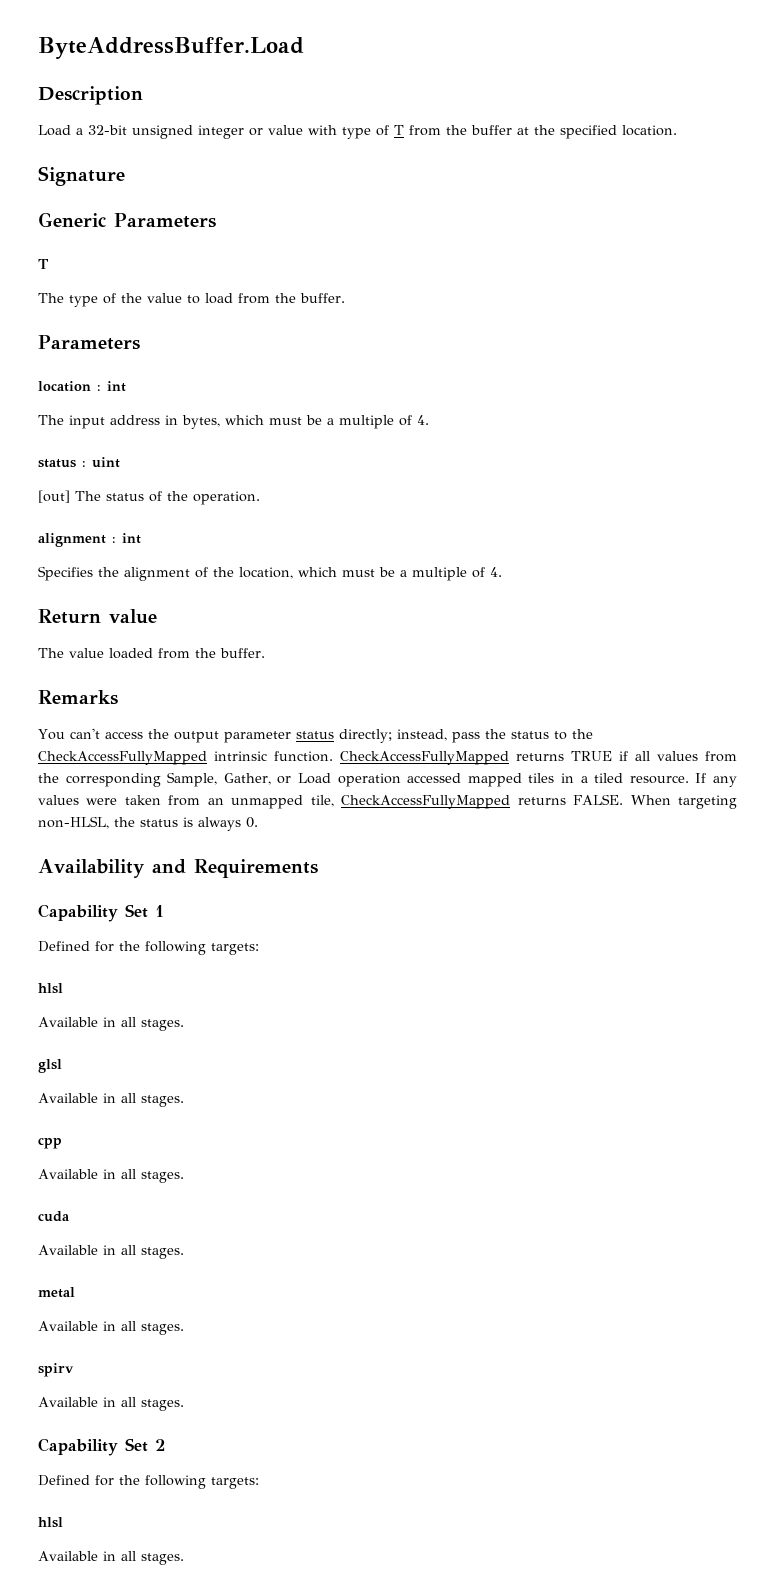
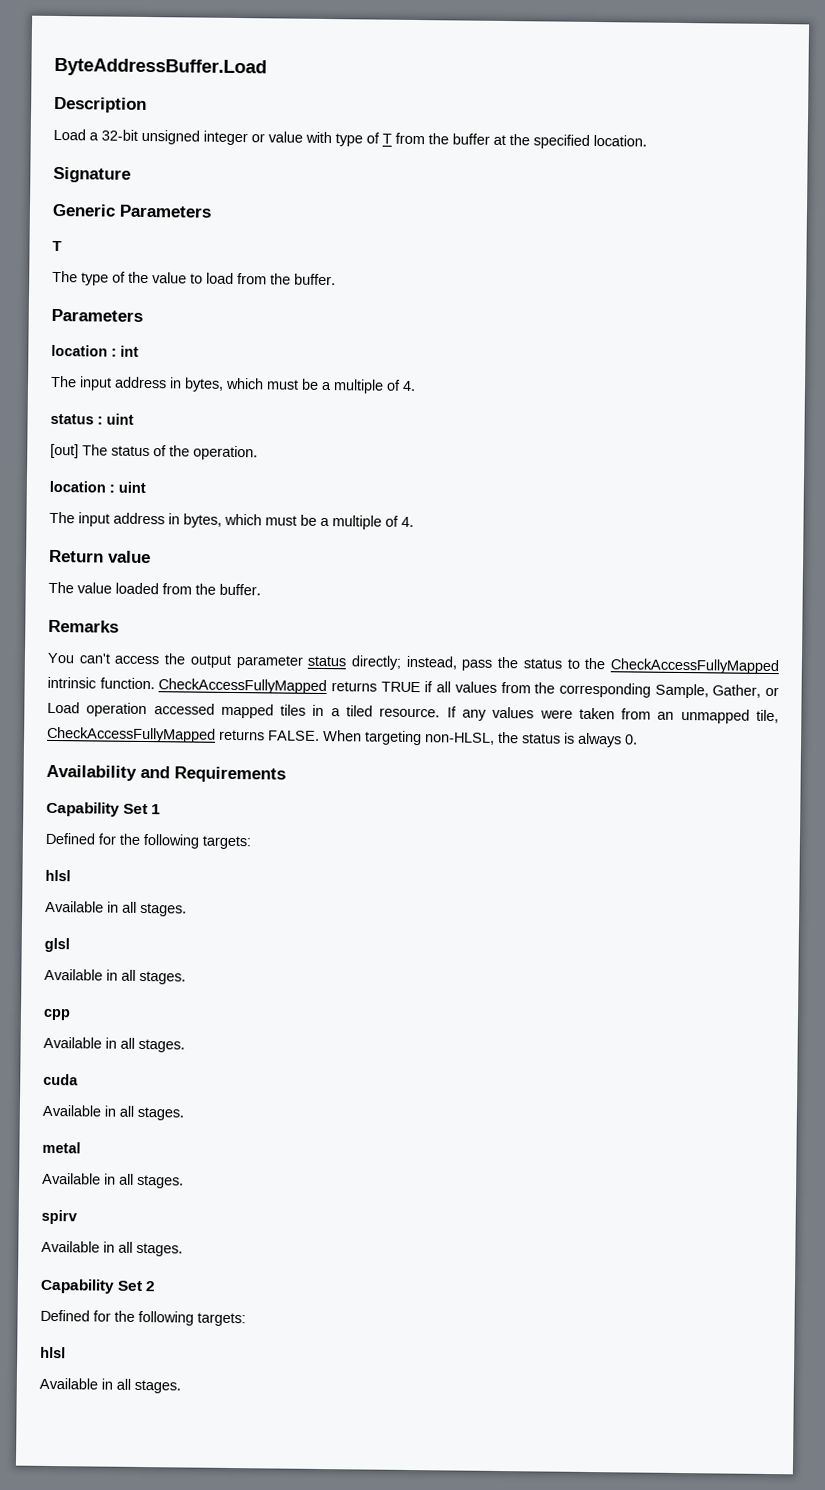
- alignment : int
- Specifies the alignment of the location, which must be a multiple of 4.
+ location : uint
+ The input address in bytes, which must be a multiple of 4.

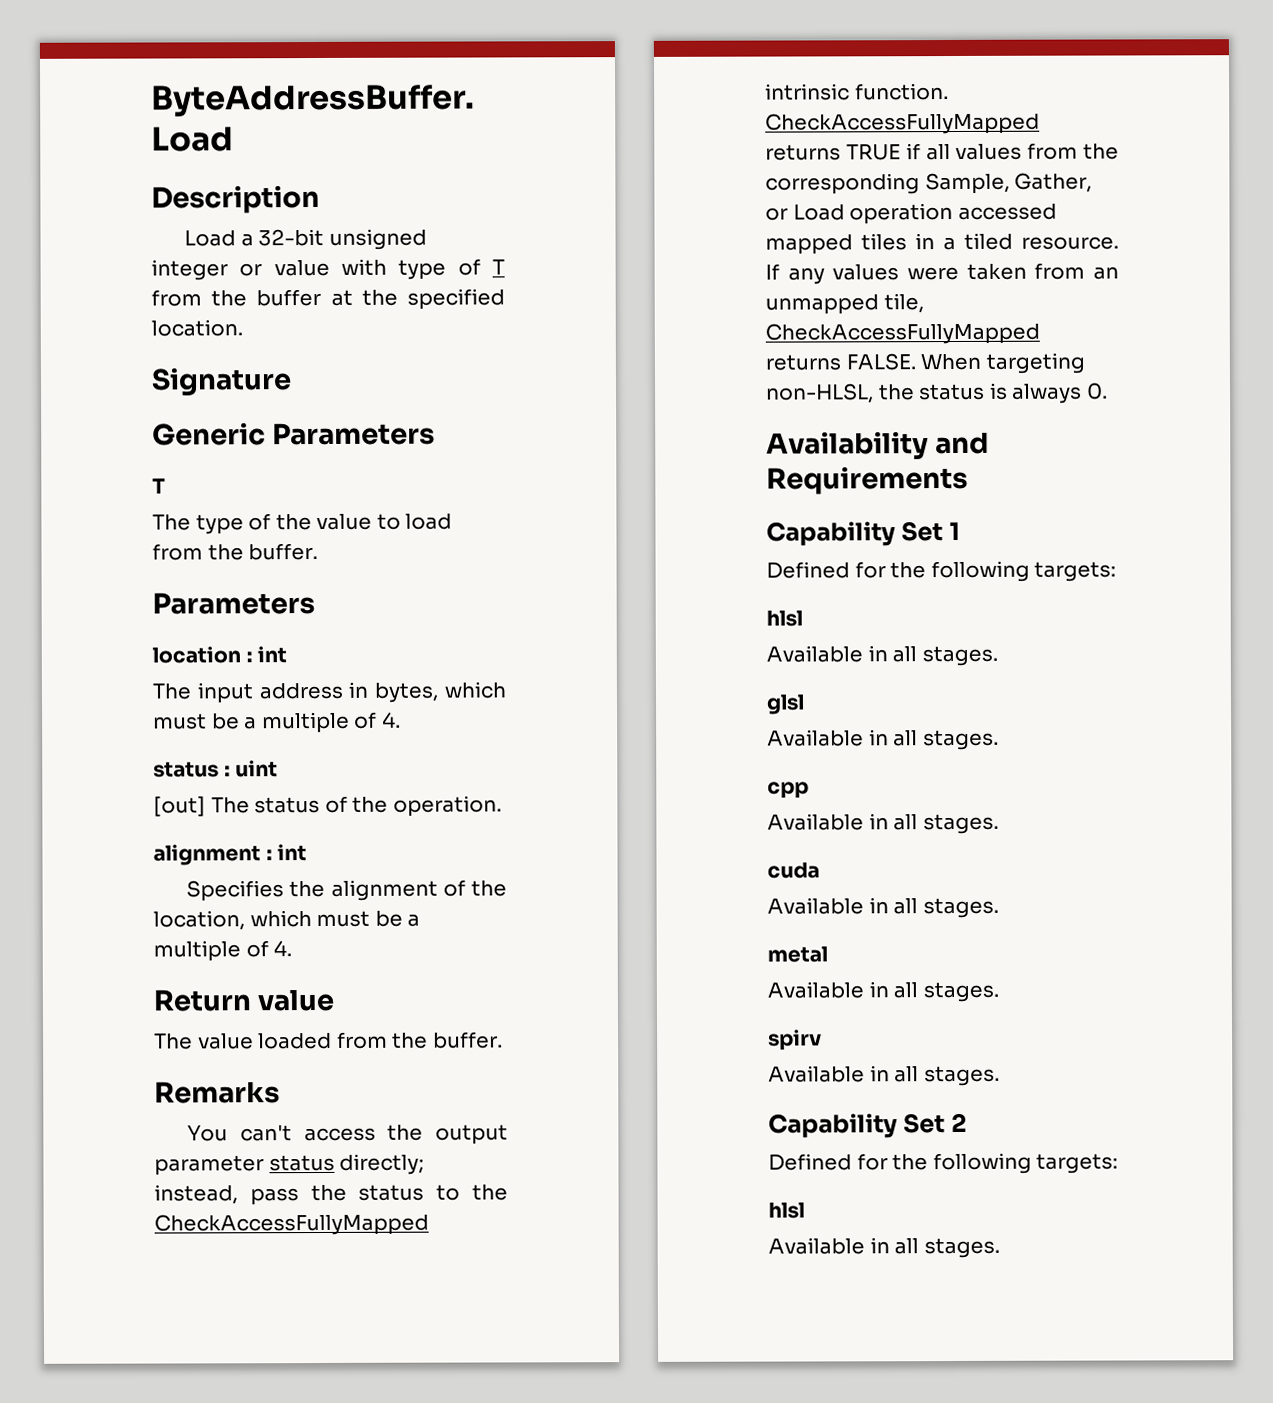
- location : uint
- The input address in bytes, which must be a multiple of 4.
+ alignment : int
+ Specifies the alignment of the location, which must be a multiple of 4.

